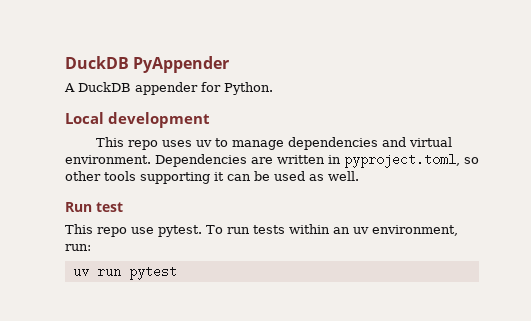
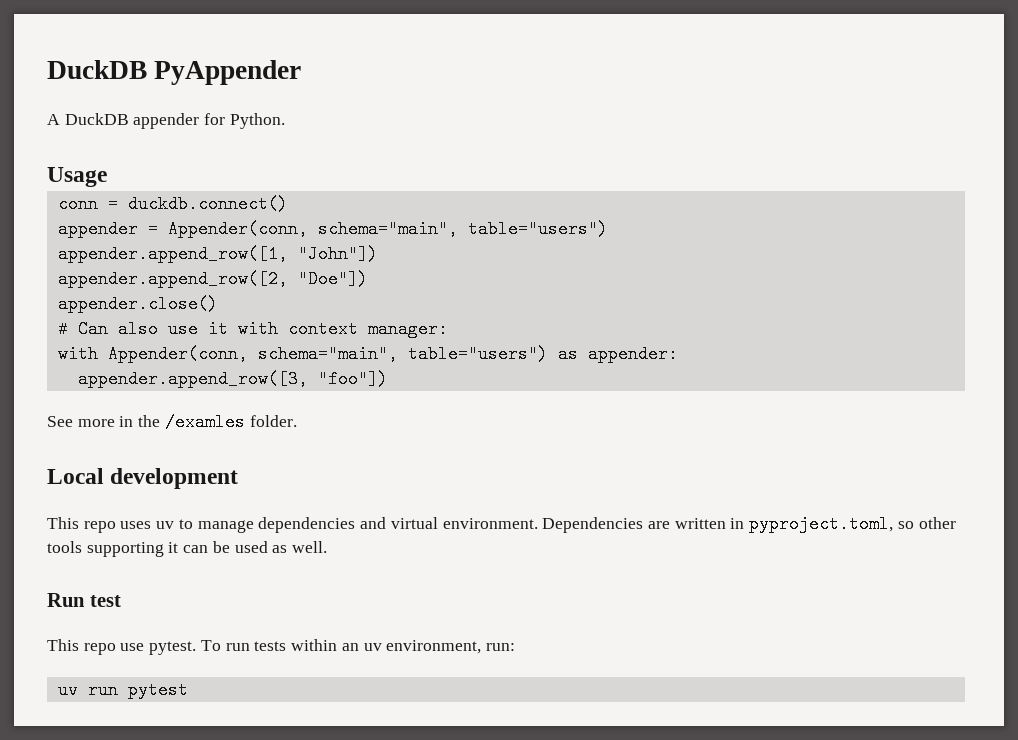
+ Usage
+ conn = duckdb.connect()
+ appender = Appender(conn, schema="main", table="users")
+ appender.append_row([1, "John"])
+ appender.append_row([2, "Doe"])
+ appender.close()
+ # Can also use it with context manager:
+ with Appender(conn, schema="main", table="users") as appender:
+ appender.append_row([3, "foo"])
+ See more in the /examles folder.

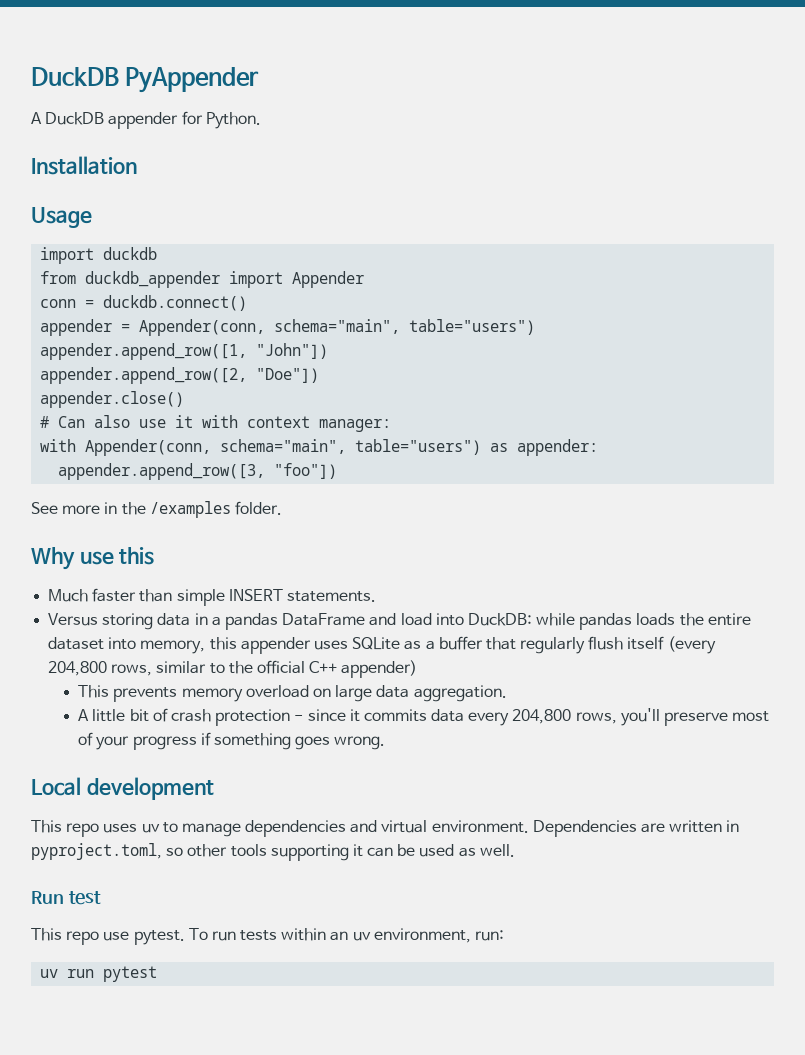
+ Installation
+ import duckdb
+ from duckdb_appender import Appender
- See more in the /examles folder.
+ See more in the /examples folder.
+ Why use this
+ Much faster than simple INSERT statements.
+ Versus storing data in a pandas DataFrame and load into DuckDB: while pandas loads the entire dataset into memory, this appender uses SQLite as a buffer that regularly flush itself (every 204,800 rows, similar to the official C++ appender)
+ This prevents memory overload on large data aggregation.
+ A little bit of crash protection - since it commits data every 204,800 rows, you'll preserve most of your progress if something goes wrong.

